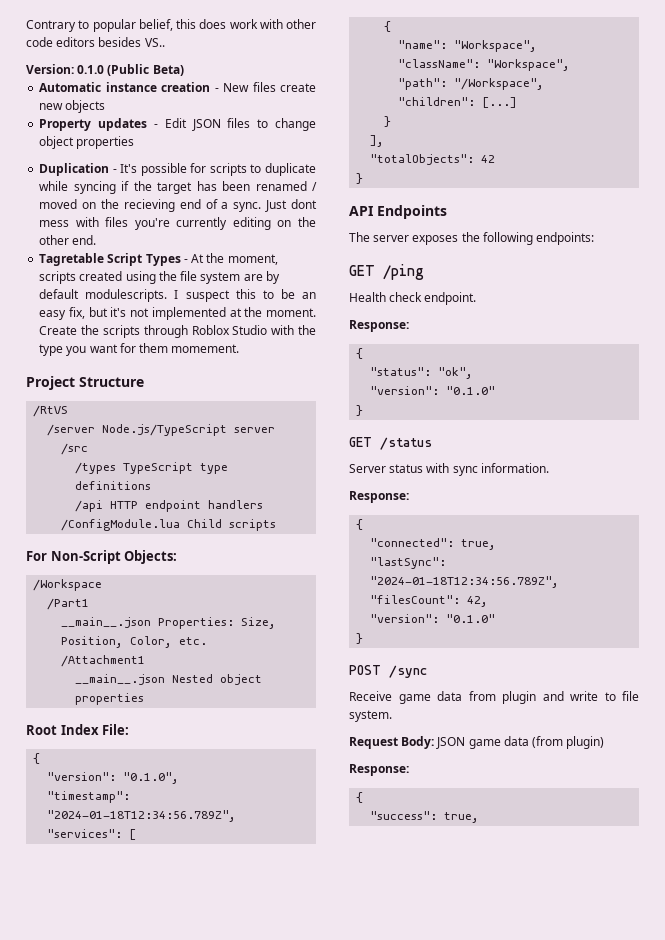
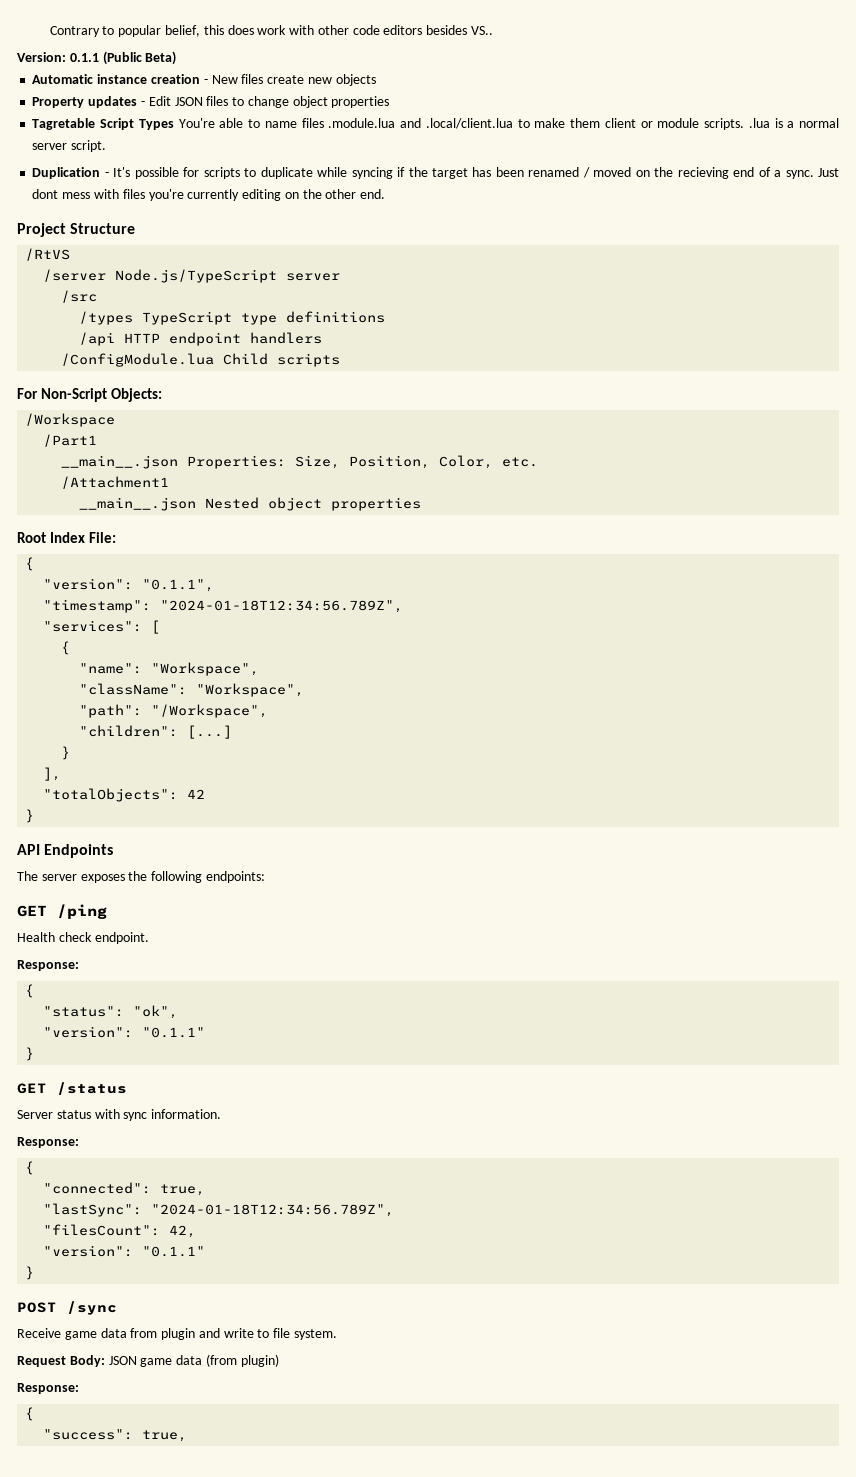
- Version: 0.1.0 (Public Beta)
+ Version: 0.1.1 (Public Beta)
+ Tagretable Script Types You're able to name files .module.lua and .local/client.lua to make them client or module scripts. .lua is a normal server script.
- Tagretable Script Types - At the moment, scripts created using the file system are by default modulescripts. I suspect this to be an easy fix, but it's not implemented at the moment. Create the scripts through Roblox Studio with the type you want for them momement.
- "version": "0.1.0",
+ "version": "0.1.1",
  "status": "ok",
- "version": "0.1.0"
+ "version": "0.1.1"
  "filesCount": 42,
- "version": "0.1.0"
+ "version": "0.1.1"

